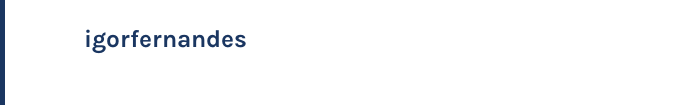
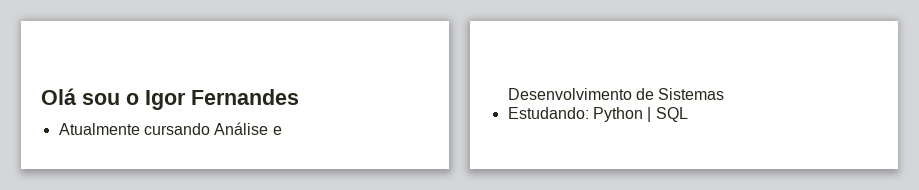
- igorfernandes
+ Olá sou o Igor Fernandes
+ Atualmente cursando Análise e Desenvolvimento de Sistemas
+ Estudando: Python | SQL

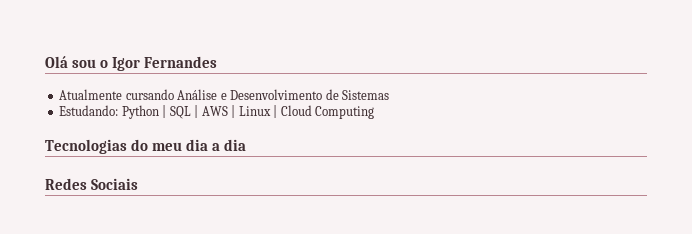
- Estudando: Python | SQL
+ Estudando: Python | SQL | AWS | Linux | Cloud Computing
+ Tecnologias do meu dia a dia
+ Redes Sociais

